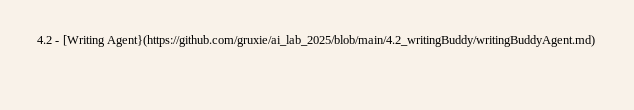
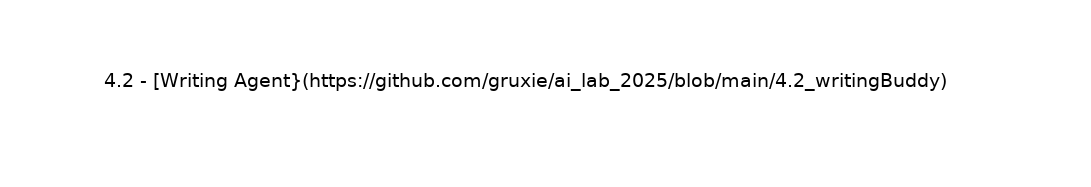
- 4.2 - [Writing Agent}(https://github.com/gruxie/ai_lab_2025/blob/main/4.2_writingBuddy/writingBuddyAgent.md)
+ 4.2 - [Writing Agent}(https://github.com/gruxie/ai_lab_2025/blob/main/4.2_writingBuddy)

